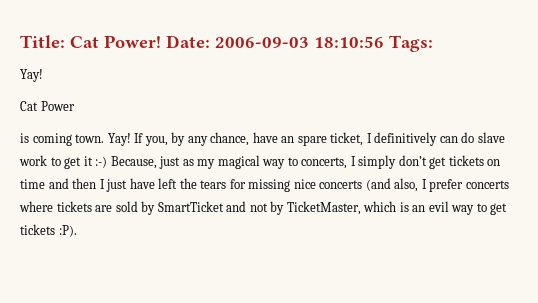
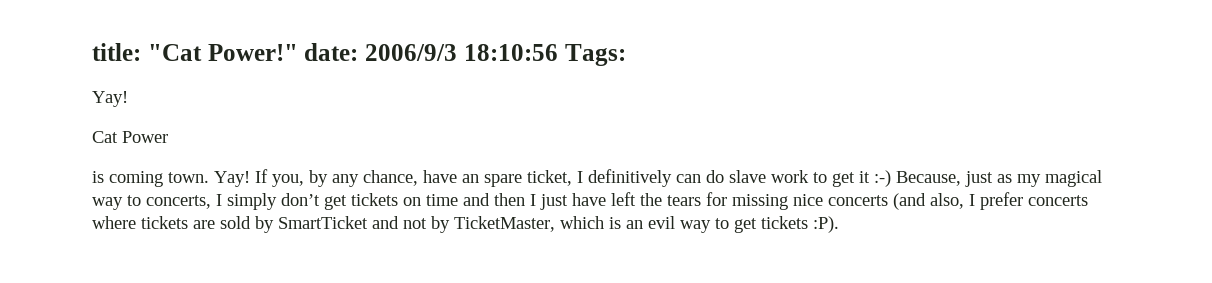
- Title: Cat Power! Date: 2006-09-03 18:10:56 Tags:
+ title: "Cat Power!" date: 2006/9/3 18:10:56 Tags:

